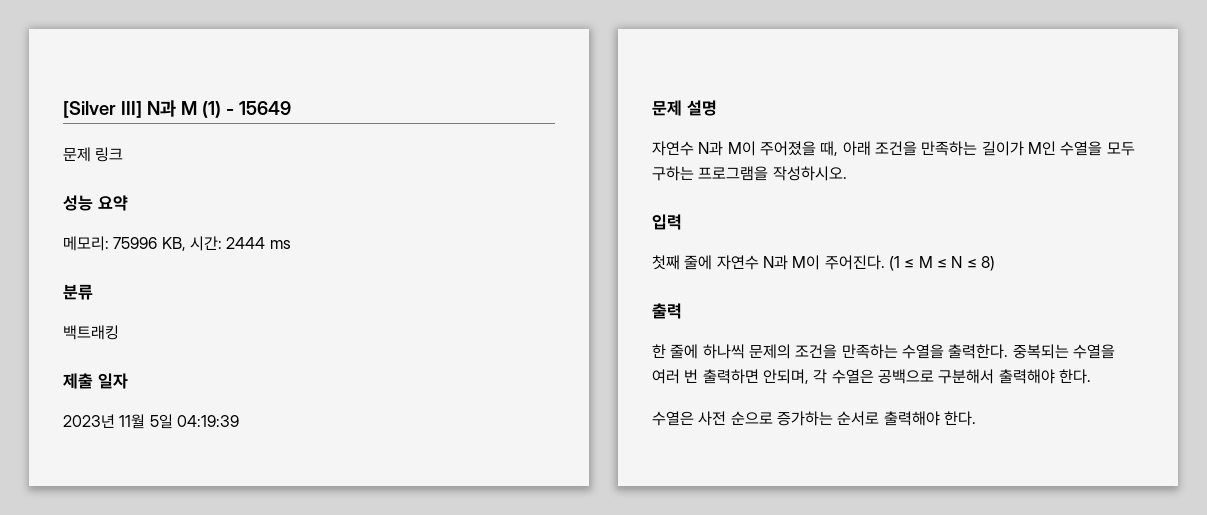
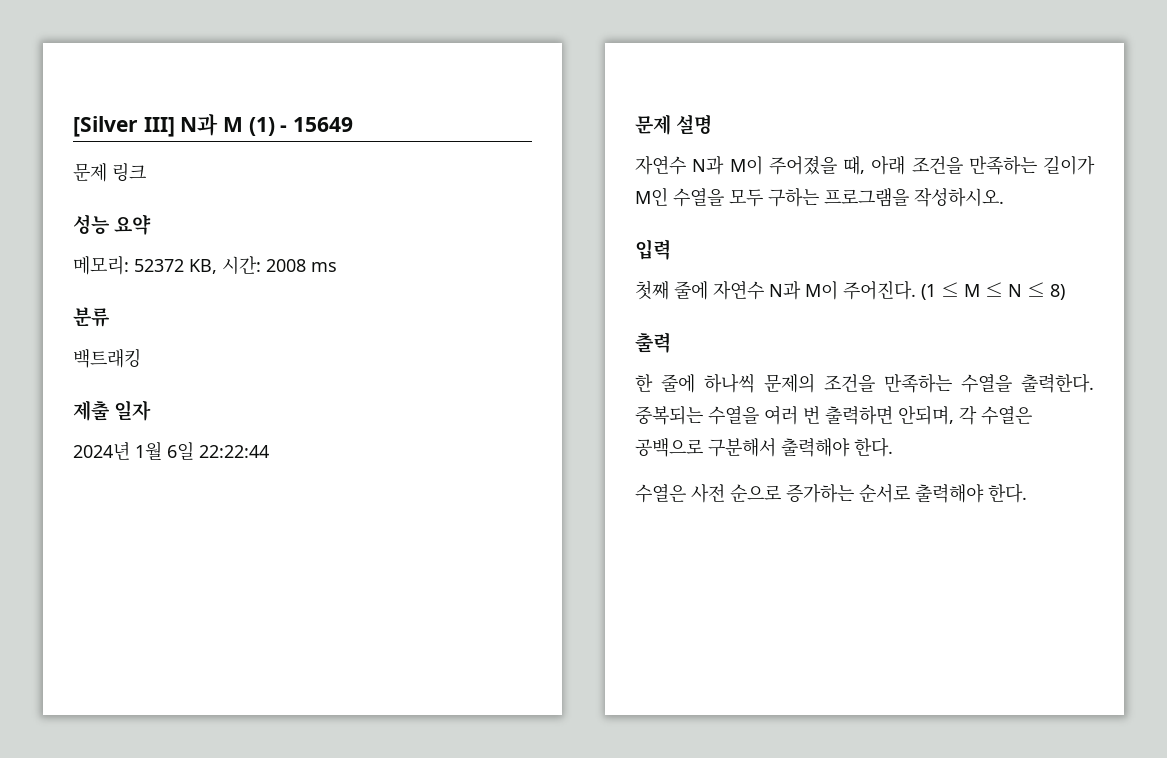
- 메모리: 75996 KB, 시간: 2444 ms
+ 메모리: 52372 KB, 시간: 2008 ms
- 2023년 11월 5일 04:19:39
+ 2024년 1월 6일 22:22:44

